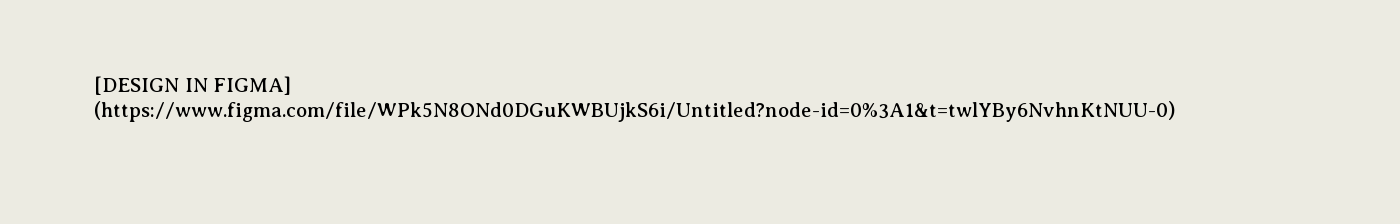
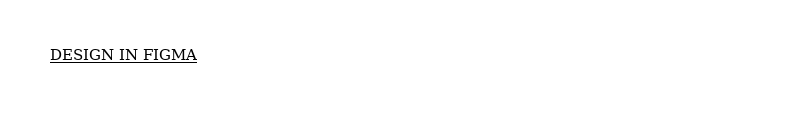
- [DESIGN IN FIGMA] (https://www.figma.com/file/WPk5N8ONd0DGuKWBUjkS6i/Untitled?node-id=0%3A1&t=twlYBy6NvhnKtNUU-0)
+ DESIGN IN FIGMA

